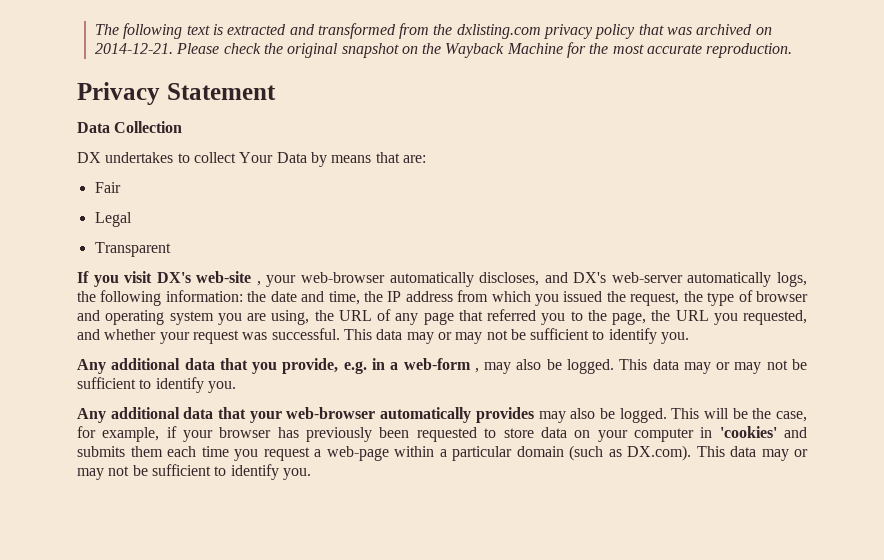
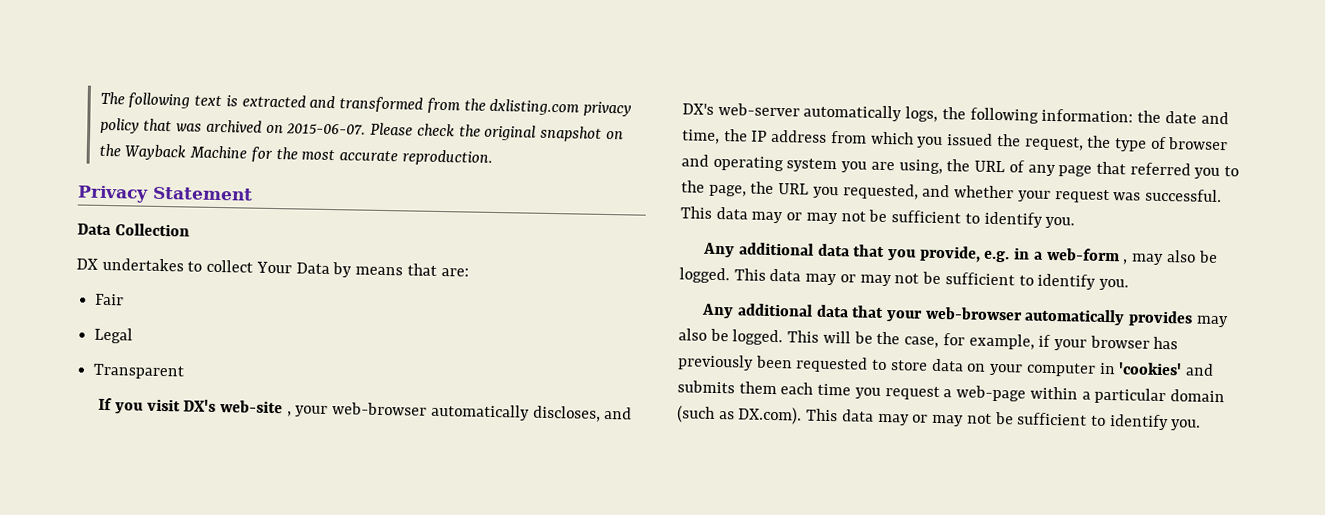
- The following text is extracted and transformed from the dxlisting.com privacy policy that was archived on 2014-12-21.
+ The following text is extracted and transformed from the dxlisting.com privacy policy that was archived on 2015-06-07.

